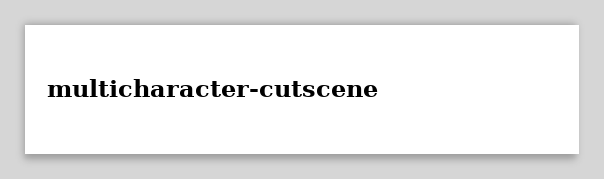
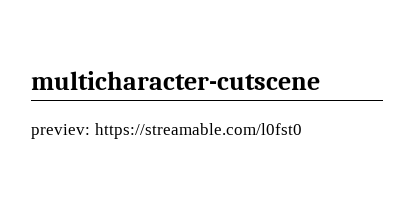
+ previev: https://streamable.com/l0fst0

